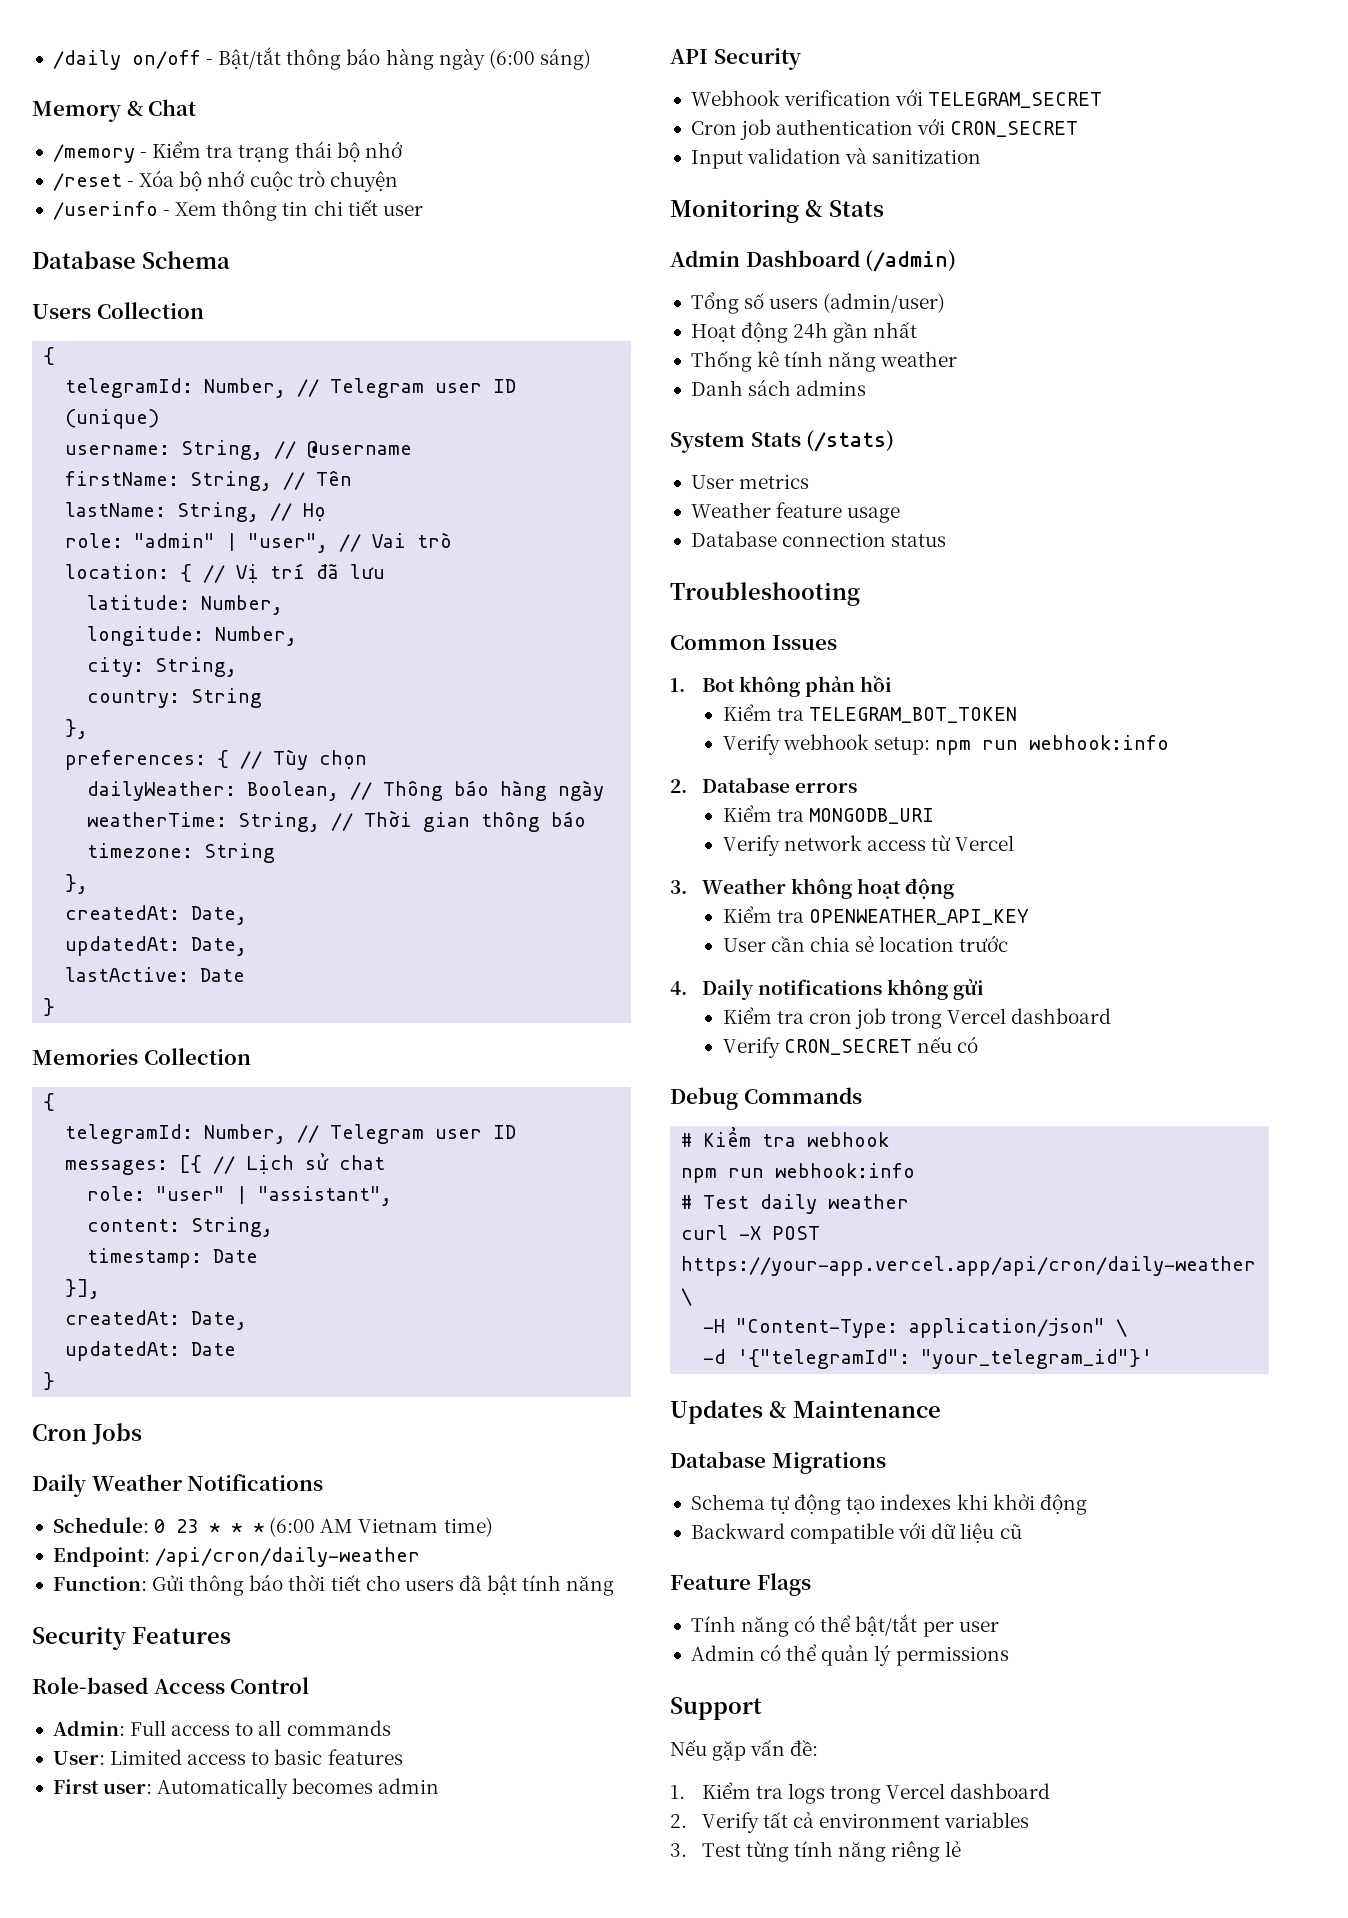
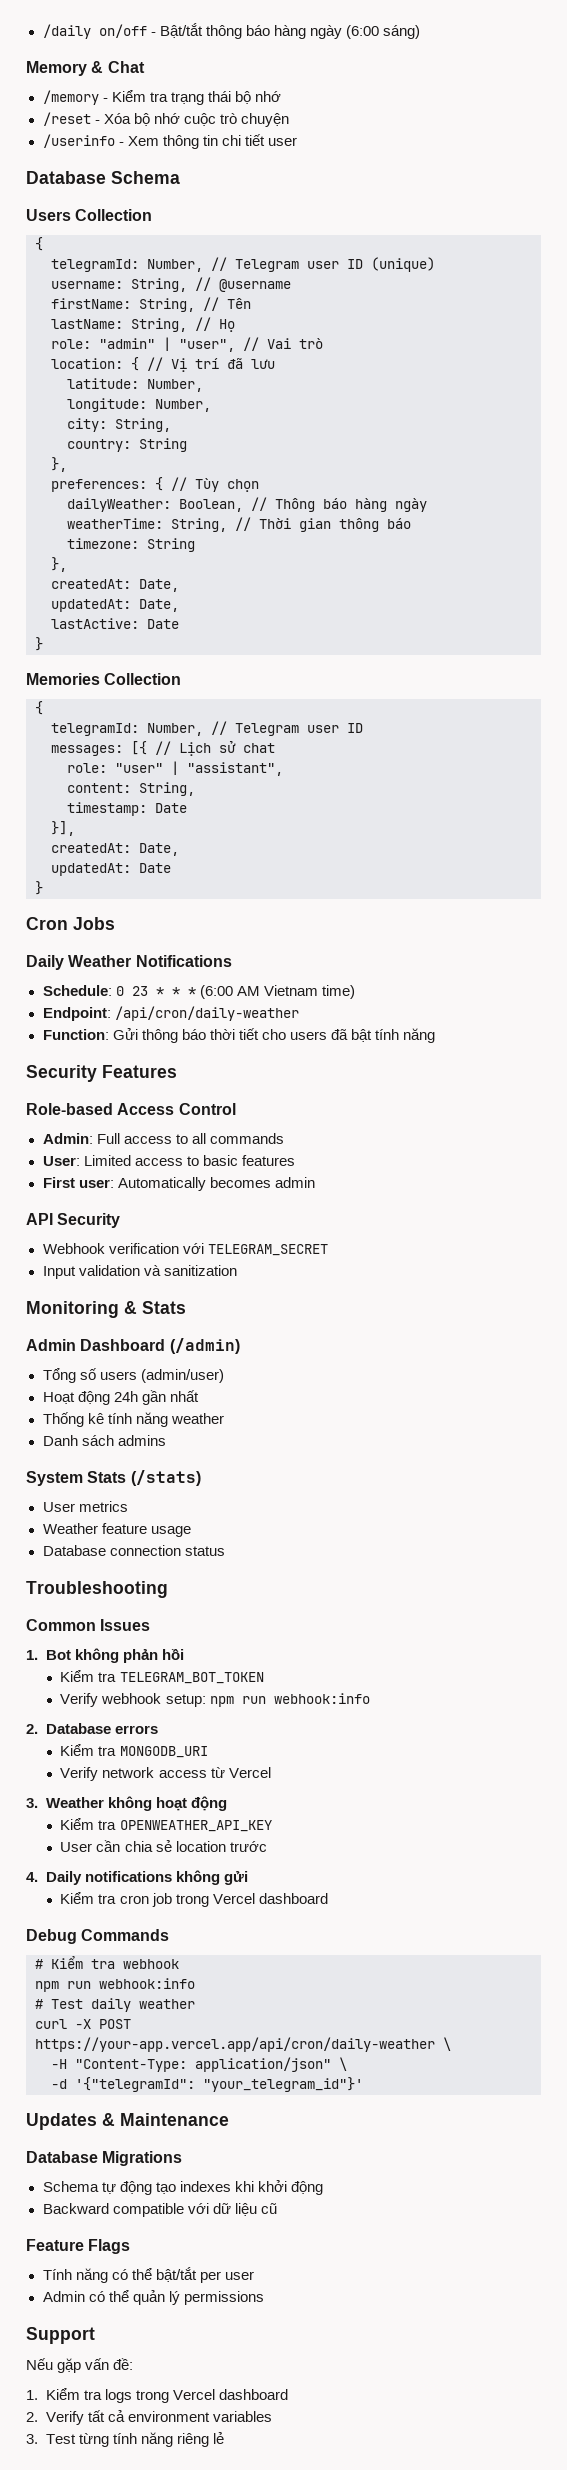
- Cron job authentication với CRON_SECRET
- Verify CRON_SECRET nếu có

